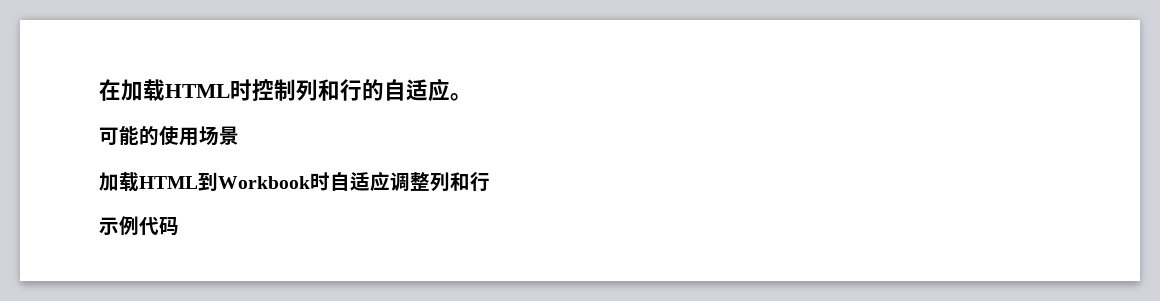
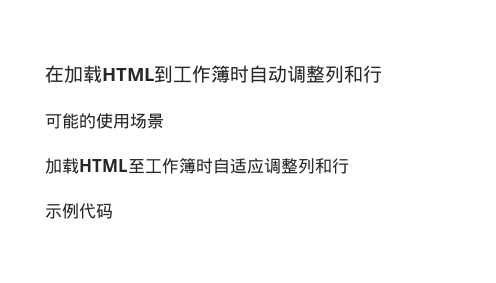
- 在加载HTML时控制列和行的自适应。
+ 在加载HTML到工作簿时自动调整列和行
- 加载HTML到Workbook时自适应调整列和行
+ 加载HTML至工作簿时自适应调整列和行

